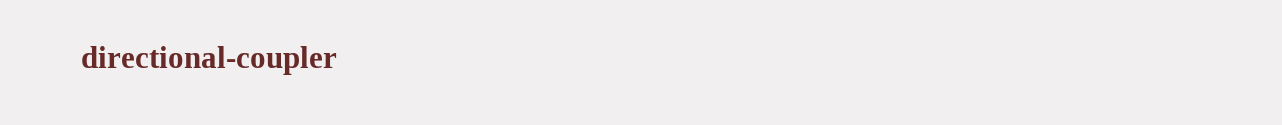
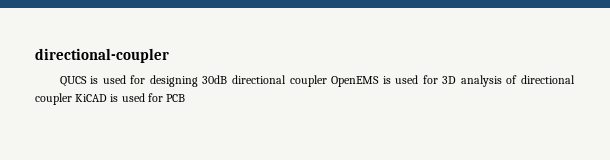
+ QUCS is used for designing 30dB directional coupler OpenEMS is used for 3D analysis of directional coupler KiCAD is used for PCB

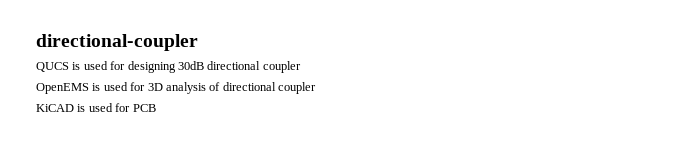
- QUCS is used for designing 30dB directional coupler OpenEMS is used for 3D analysis of directional coupler KiCAD is used for PCB
+ QUCS is used for designing 30dB directional coupler
+ OpenEMS is used for 3D analysis of directional coupler
+ KiCAD is used for PCB

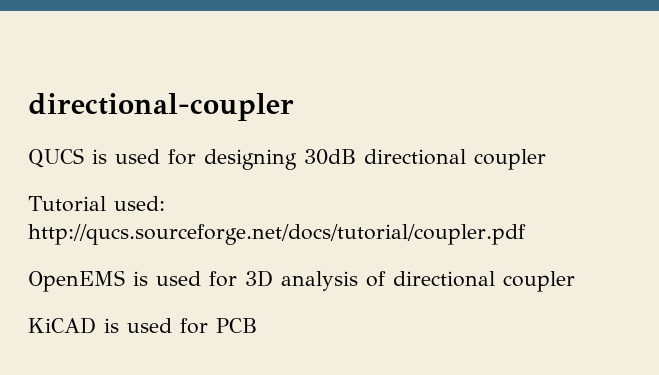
+ Tutorial used: http://qucs.sourceforge.net/docs/tutorial/coupler.pdf

